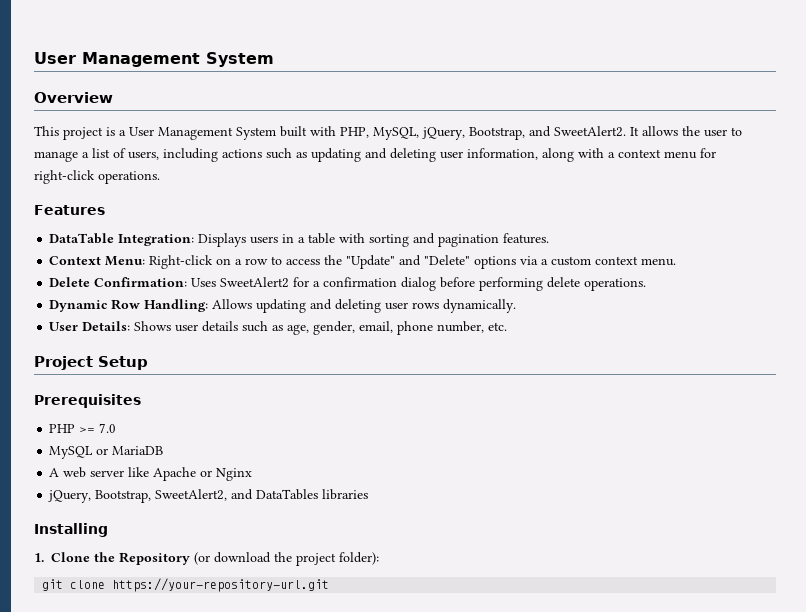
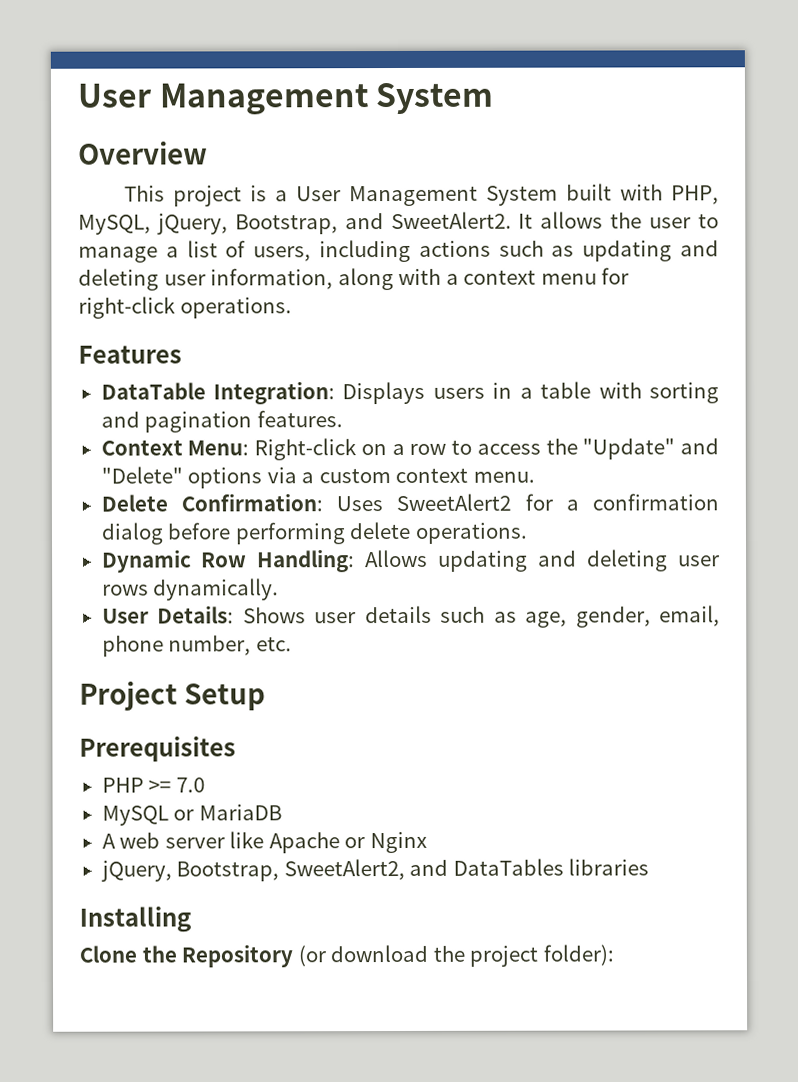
- 1. Clone the Repository (or download the project folder):
+ Clone the Repository (or download the project folder):
- git clone https://your-repository-url.git

